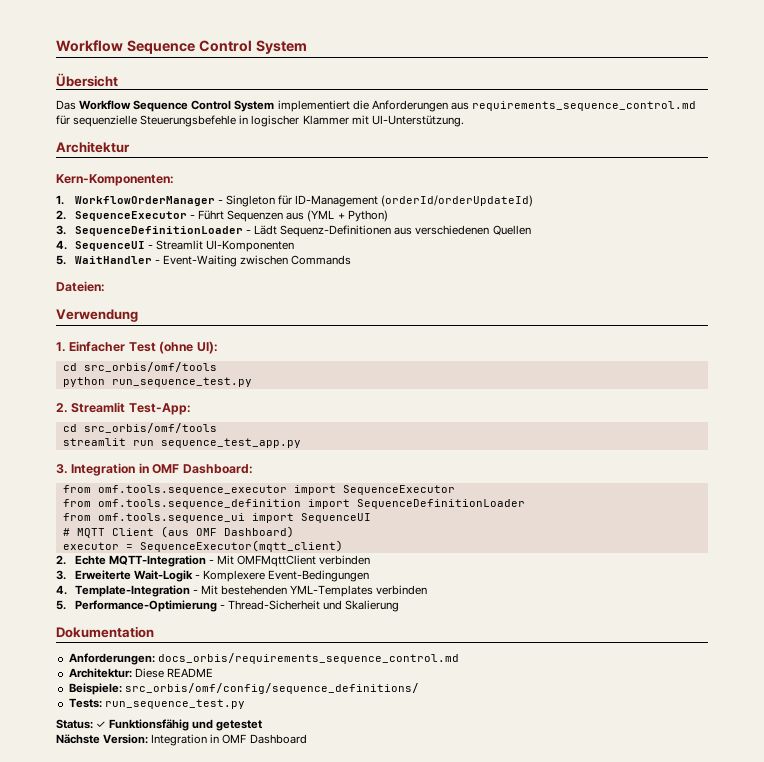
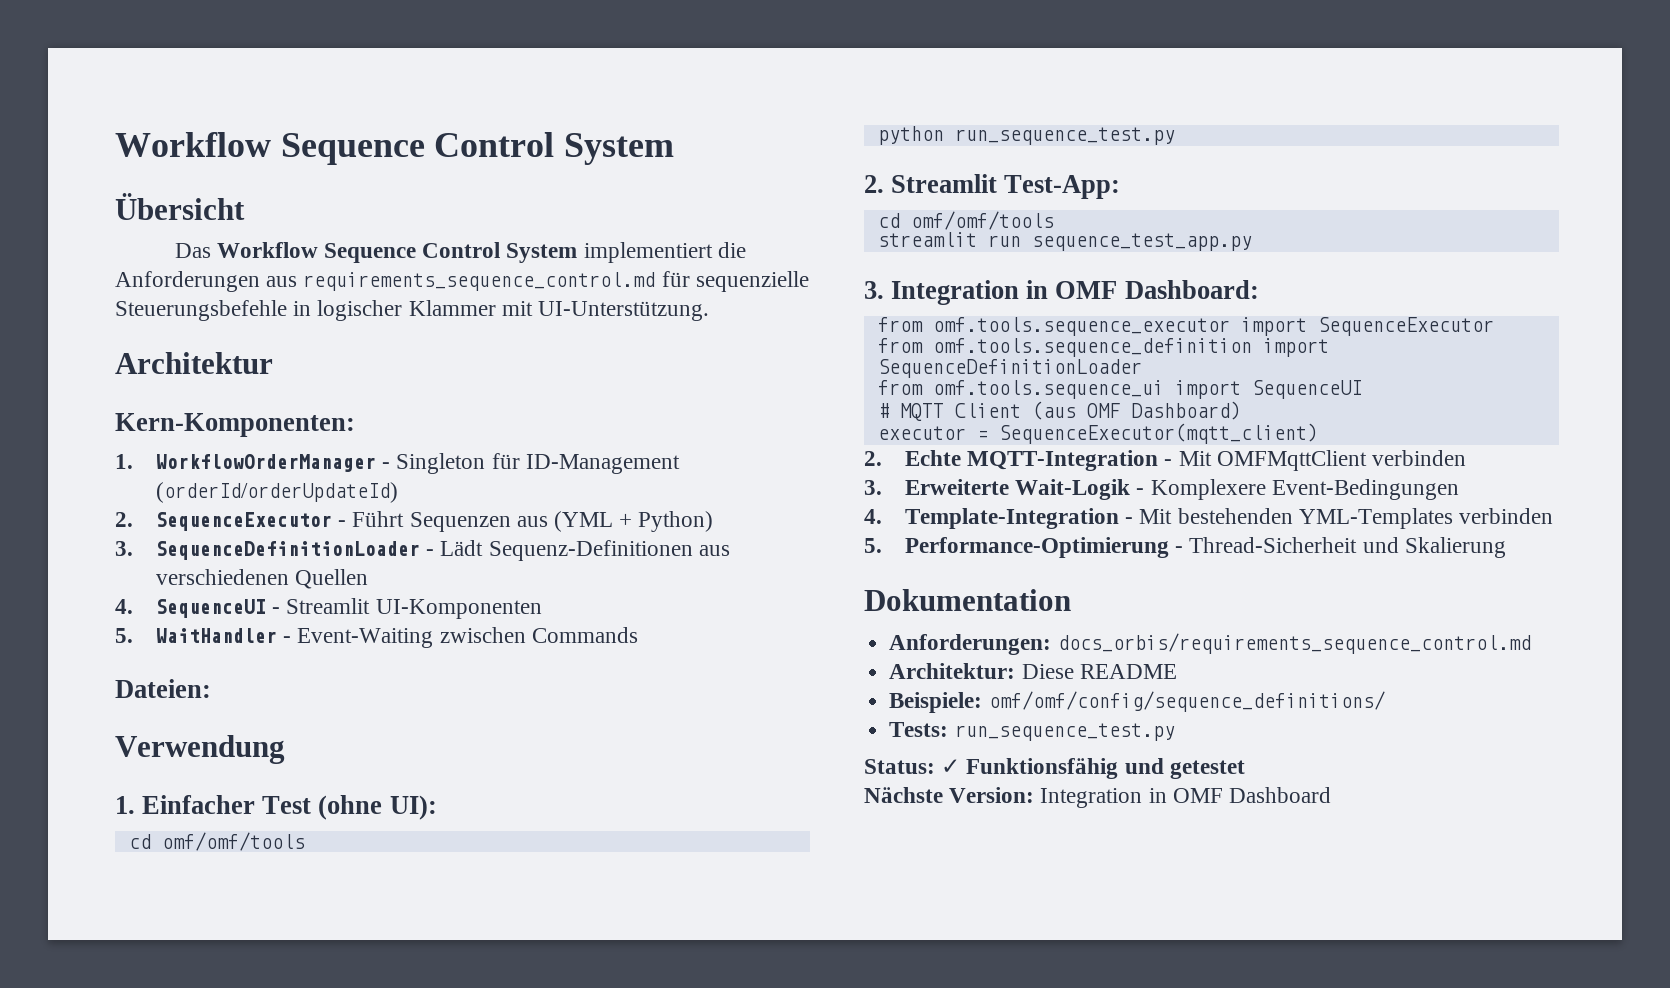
  1. Einfacher Test (ohne UI):
- cd src_orbis/omf/tools
+ cd omf/omf/tools
  2. Streamlit Test-App:
- cd src_orbis/omf/tools
+ cd omf/omf/tools
- Beispiele: src_orbis/omf/config/sequence_definitions/
+ Beispiele: omf/omf/config/sequence_definitions/

